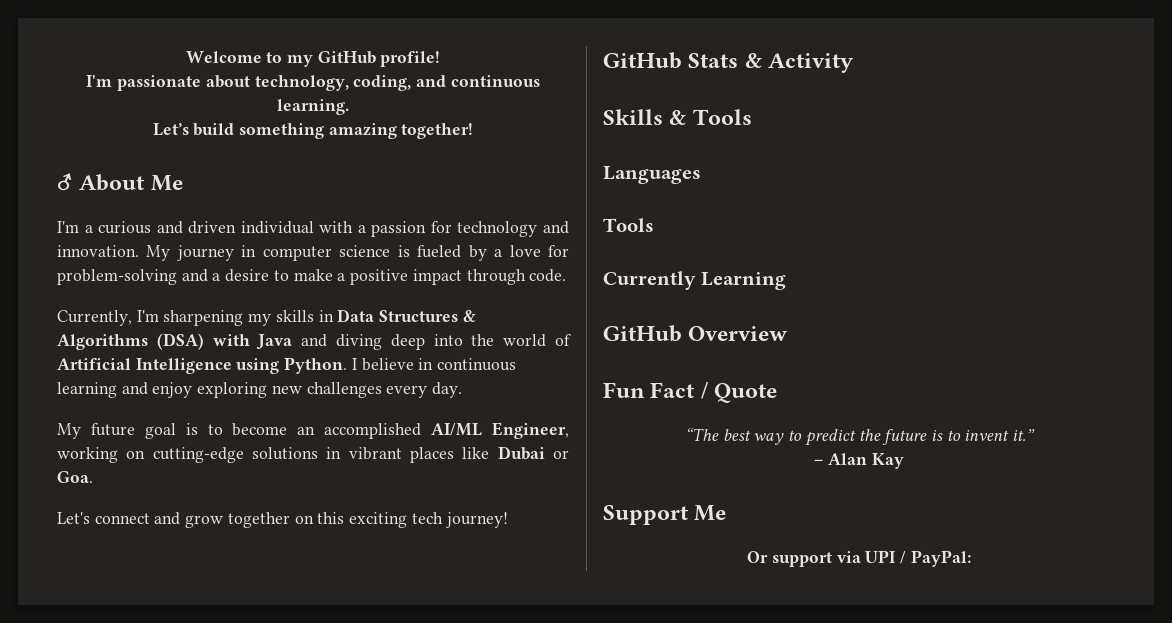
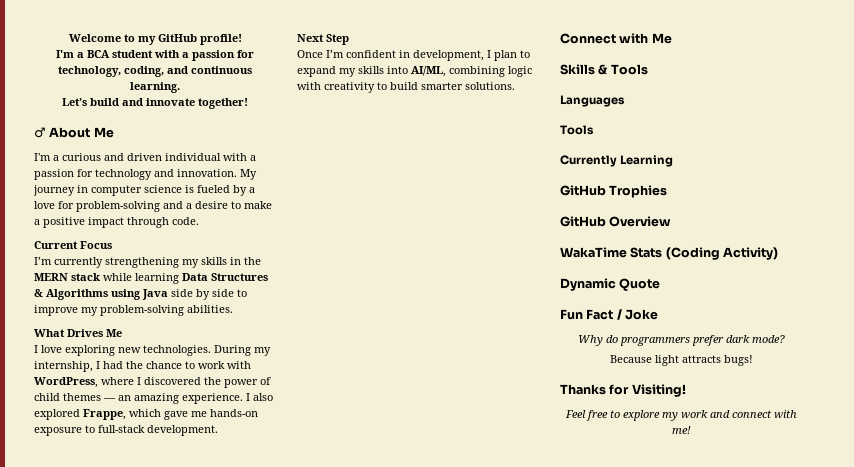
- I'm passionate about technology, coding, and continuous learning.
+ I'm a BCA student with a passion for technology, coding, and continuous learning.
- Let’s build something amazing together!
+ Let’s build and innovate together!
- Currently, I'm sharpening my skills in Data Structures & Algorithms (DSA) with Java and diving deep into the world of Artificial Intelligence using Python. I believe in continuous learning and enjoy exploring new challenges every day.
- My future goal is to become an accomplished AI/ML Engineer, working on cutting-edge solutions in vibrant places like Dubai or Goa.
- Let's connect and grow together on this exciting tech journey!
- GitHub Stats & Activity
+ Current Focus
+ I’m currently strengthening my skills in the MERN stack while learning Data Structures & Algorithms using Java side by side to improve my problem-solving abilities.
+ What Drives Me
+ I love exploring new technologies. During my internship, I had the chance to work with WordPress, where I discovered the power of child themes — an amazing experience. I also explored Frappe, which gave me hands-on exposure to full-stack development.
+ Next Step
+ Once I’m confident in development, I plan to expand my skills into AI/ML, combining logic with creativity to build smarter solutions.
+ Connect with Me
+ GitHub Trophies
- Fun Fact / Quote
- “The best way to predict the future is to invent it.”
- – Alan Kay
- Support Me
- Or support via UPI / PayPal:
+ WakaTime Stats (Coding Activity)
+ Dynamic Quote
+ Fun Fact / Joke
+ Why do programmers prefer dark mode?
+ Because light attracts bugs!
+ Thanks for Visiting!
+ Feel free to explore my work and connect with me!

